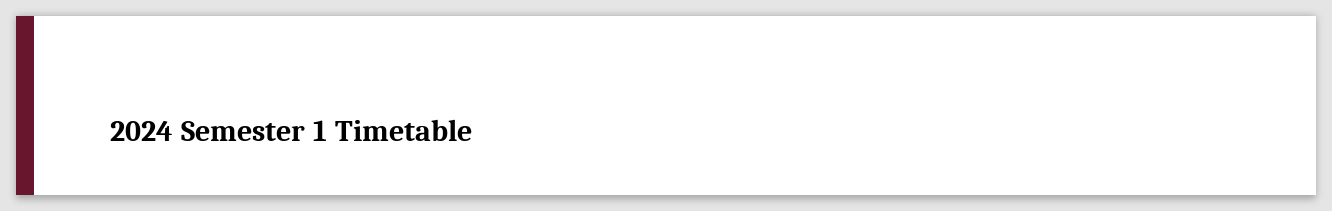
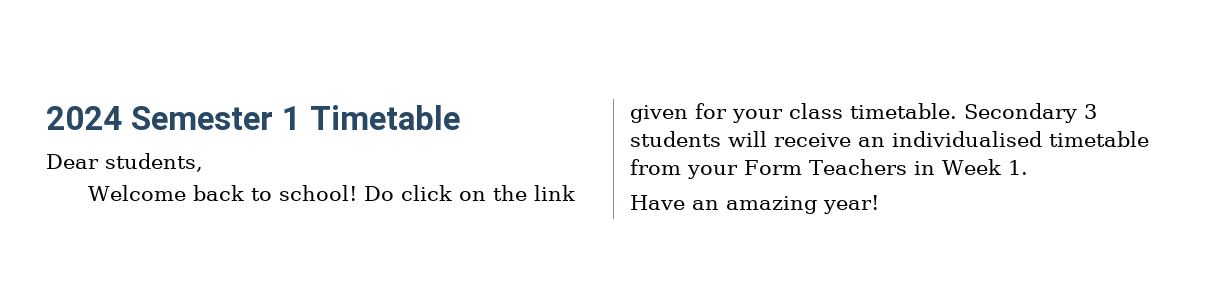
+ Dear students,
+ Welcome back to school! Do click on the link given for your class timetable. Secondary 3 students will receive an individualised timetable from your Form Teachers in Week 1.
+ Have an amazing year!

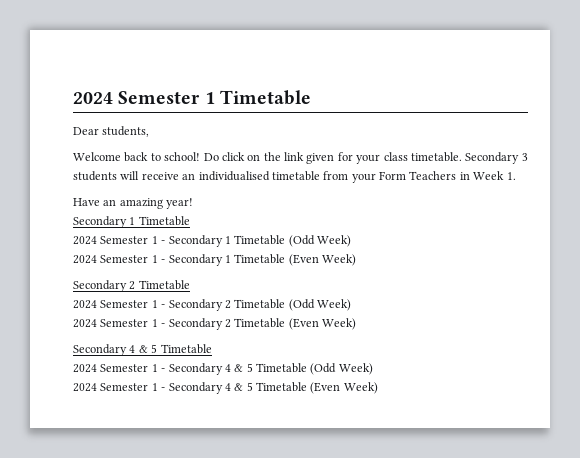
  Have an amazing year!
+ Secondary 1 Timetable
+ 2024 Semester 1 - Secondary 1 Timetable (Odd Week)
+ 2024 Semester 1 - Secondary 1 Timetable (Even Week)
+ Secondary 2 Timetable
+ 2024 Semester 1 - Secondary 2 Timetable (Odd Week)
+ 2024 Semester 1 - Secondary 2 Timetable (Even Week)
+ Secondary 4 & 5 Timetable
+ 2024 Semester 1 - Secondary 4 & 5 Timetable (Odd Week)
+ 2024 Semester 1 - Secondary 4 & 5 Timetable (Even Week)

